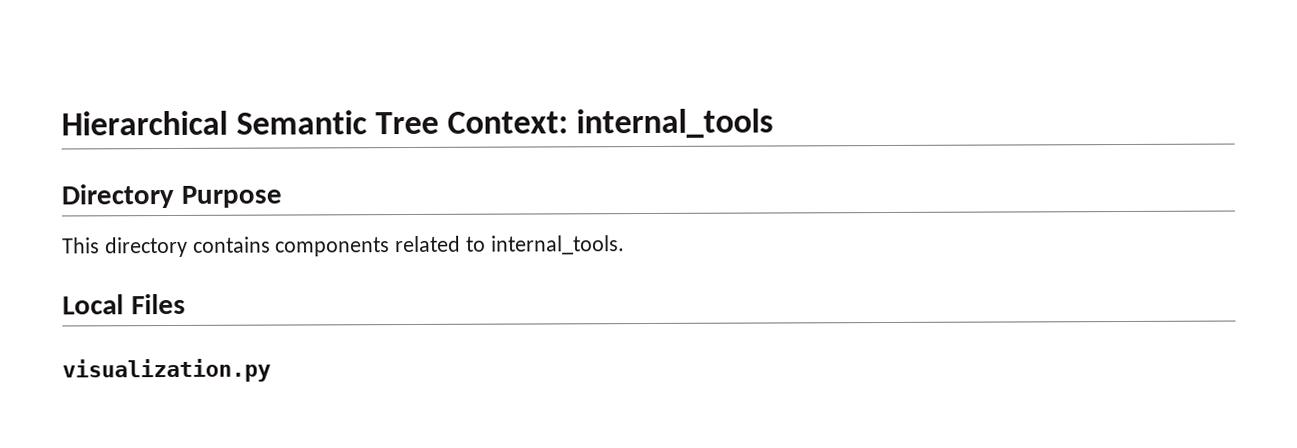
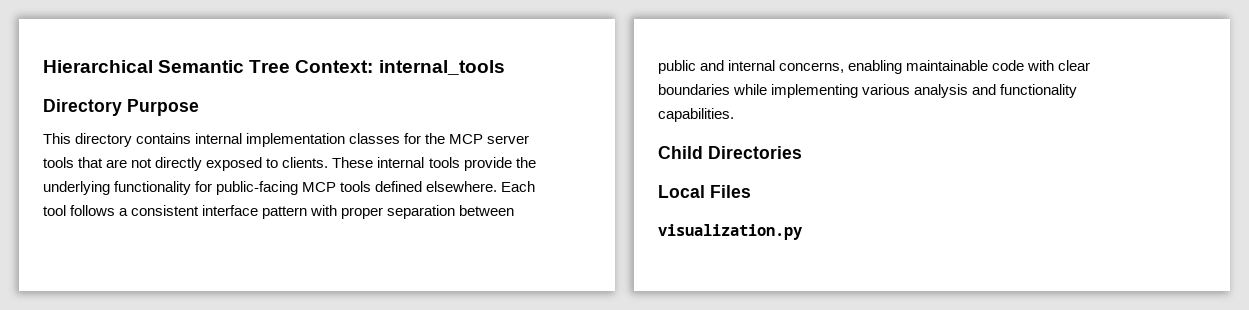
- This directory contains components related to internal_tools.
+ This directory contains internal implementation classes for the MCP server tools that are not directly exposed to clients. These internal tools provide the underlying functionality for public-facing MCP tools defined elsewhere. Each tool follows a consistent interface pattern with proper separation between public and internal concerns, enabling maintainable code with clear boundaries while implementing various analysis and functionality capabilities.
+ Child Directories

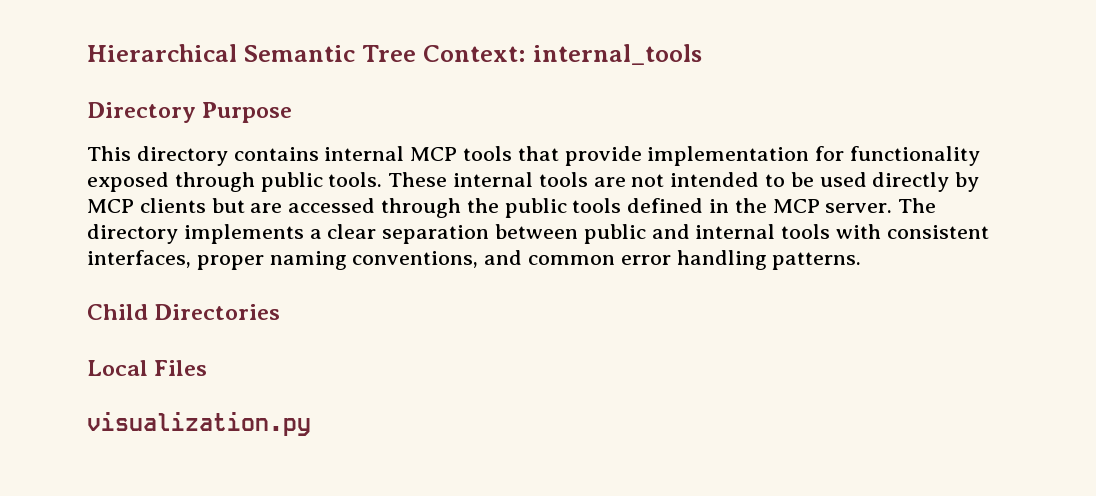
- This directory contains internal implementation classes for the MCP server tools that are not directly exposed to clients. These internal tools provide the underlying functionality for public-facing MCP tools defined elsewhere. Each tool follows a consistent interface pattern with proper separation between public and internal concerns, enabling maintainable code with clear boundaries while implementing various analysis and functionality capabilities.
+ This directory contains internal MCP tools that provide implementation for functionality exposed through public tools. These internal tools are not intended to be used directly by MCP clients but are accessed through the public tools defined in the MCP server. The directory implements a clear separation between public and internal tools with consistent interfaces, proper naming conventions, and common error handling patterns.

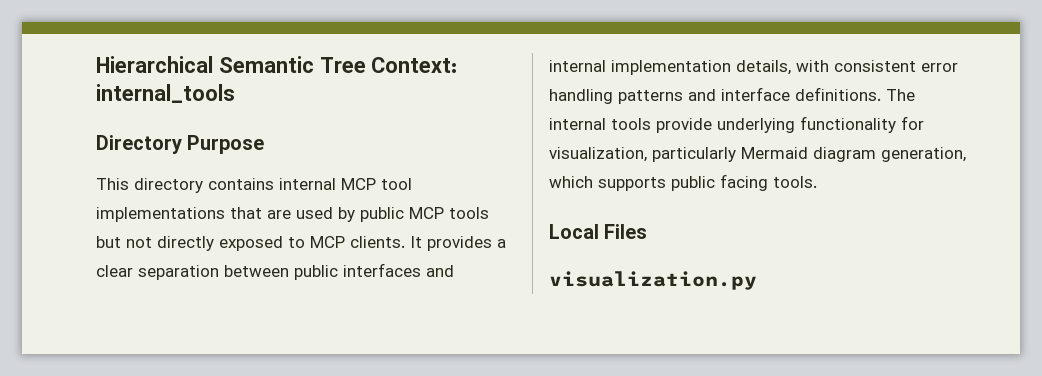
- This directory contains internal MCP tools that provide implementation for functionality exposed through public tools. These internal tools are not intended to be used directly by MCP clients but are accessed through the public tools defined in the MCP server. The directory implements a clear separation between public and internal tools with consistent interfaces, proper naming conventions, and common error handling patterns.
- Child Directories
+ This directory contains internal MCP tool implementations that are used by public MCP tools but not directly exposed to MCP clients. It provides a clear separation between public interfaces and internal implementation details, with consistent error handling patterns and interface definitions. The internal tools provide underlying functionality for visualization, particularly Mermaid diagram generation, which supports public facing tools.

